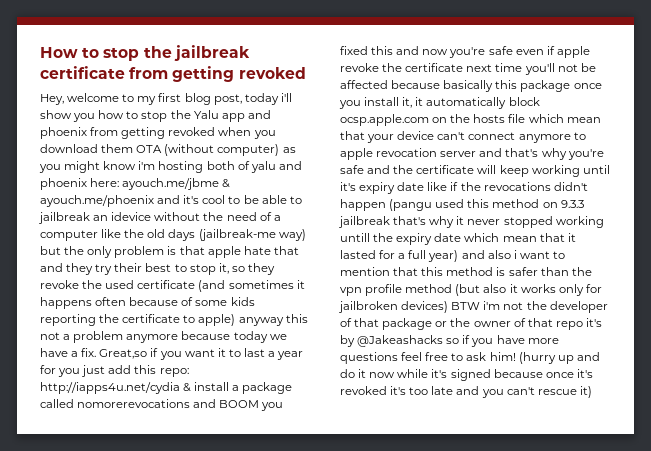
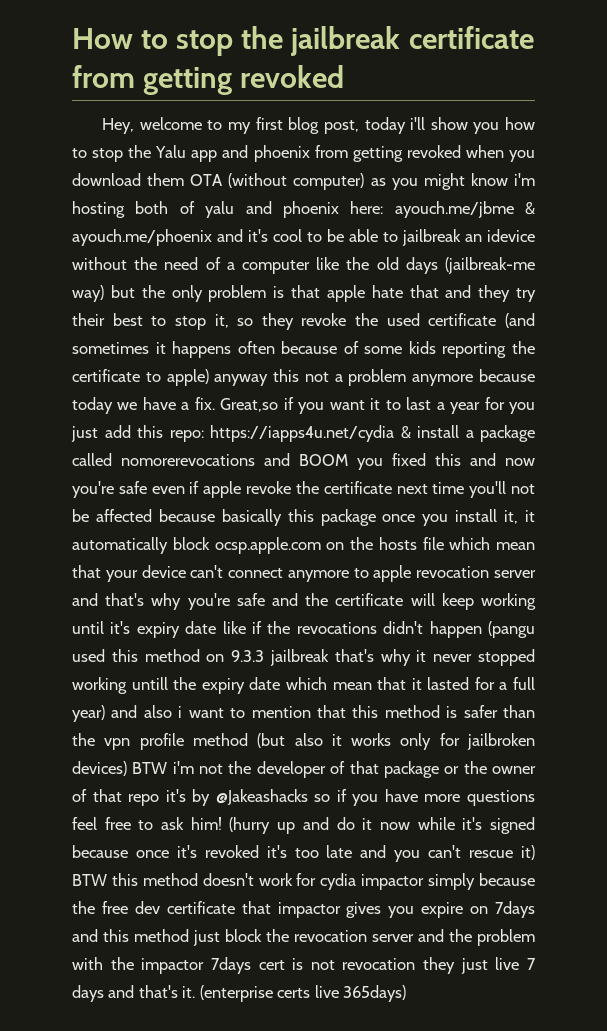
- http://iapps4u.net/cydia & install a package called nomorerevocations and BOOM you fixed this and now you're safe even if apple revoke the certificate next time you'll not be affected because basically this package once you install it, it automatically block ocsp.apple.com on the hosts file which mean that your device can't connect anymore to apple revocation server and that's why you're safe and the certificate will keep working until it's expiry date like if the revocations didn't happen (pangu used this method on 9.3.3 jailbreak that's why it never stopped working untill the expiry date which mean that it lasted for a full year) and also i want to mention that this method is safer than the vpn profile method (but also it works only for jailbroken devices) BTW i'm not the developer of that package or the owner of that repo it's by @Jakeashacks so if you have more questions feel free to ask him!
+ https://iapps4u.net/cydia & install a package called nomorerevocations and BOOM you fixed this and now you're safe even if apple revoke the certificate next time you'll not be affected because basically this package once you install it, it automatically block ocsp.apple.com on the hosts file which mean that your device can't connect anymore to apple revocation server and that's why you're safe and the certificate will keep working until it's expiry date like if the revocations didn't happen (pangu used this method on 9.3.3 jailbreak that's why it never stopped working untill the expiry date which mean that it lasted for a full year) and also i want to mention that this method is safer than the vpn profile method (but also it works only for jailbroken devices) BTW i'm not the developer of that package or the owner of that repo it's by @Jakeashacks so if you have more questions feel free to ask him!
- (hurry up and do it now while it's signed because once it's revoked it's too late and you can't rescue it)
+ (hurry up and do it now while it's signed because once it's revoked it's too late and you can't rescue it) BTW this method doesn't work for cydia impactor simply because the free dev certificate that impactor gives you expire on 7days and this method just block the revocation server and the problem with the impactor 7days cert is not revocation they just live 7 days and that's it. (enterprise certs live 365days)

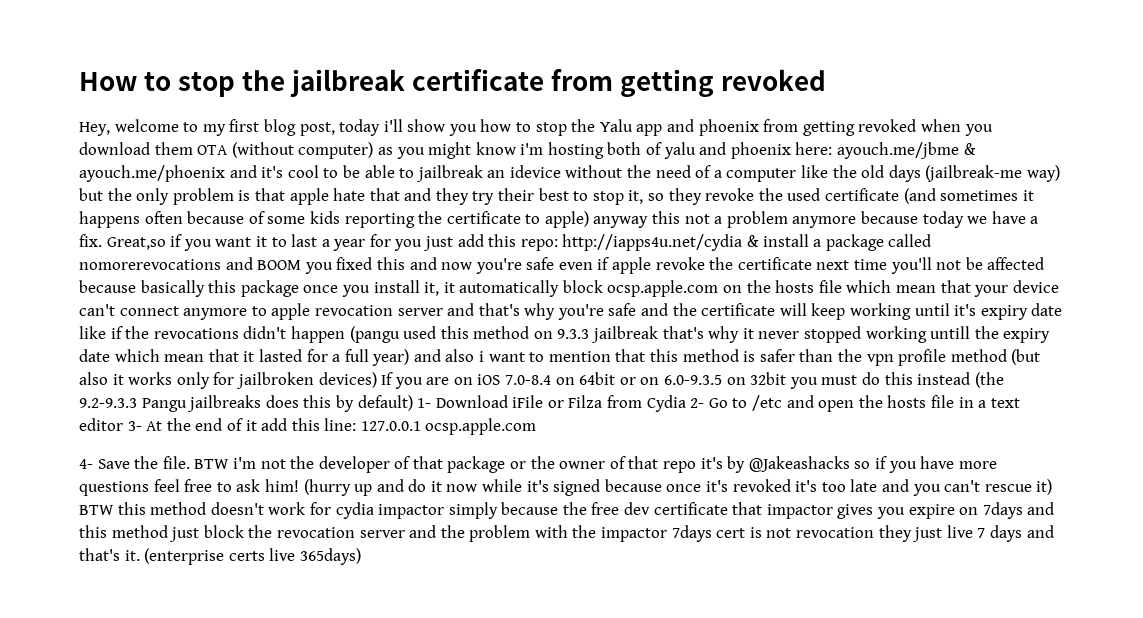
- https://iapps4u.net/cydia & install a package called nomorerevocations and BOOM you fixed this and now you're safe even if apple revoke the certificate next time you'll not be affected because basically this package once you install it, it automatically block ocsp.apple.com on the hosts file which mean that your device can't connect anymore to apple revocation server and that's why you're safe and the certificate will keep working until it's expiry date like if the revocations didn't happen (pangu used this method on 9.3.3 jailbreak that's why it never stopped working untill the expiry date which mean that it lasted for a full year) and also i want to mention that this method is safer than the vpn profile method (but also it works only for jailbroken devices) BTW i'm not the developer of that package or the owner of that repo it's by @Jakeashacks so if you have more questions feel free to ask him!
+ http://iapps4u.net/cydia & install a package called nomorerevocations and BOOM you fixed this and now you're safe even if apple revoke the certificate next time you'll not be affected because basically this package once you install it, it automatically block ocsp.apple.com on the hosts file which mean that your device can't connect anymore to apple revocation server and that's why you're safe and the certificate will keep working until it's expiry date like if the revocations didn't happen (pangu used this method on 9.3.3 jailbreak that's why it never stopped working untill the expiry date which mean that it lasted for a full year) and also i want to mention that this method is safer than the vpn profile method (but also it works only for jailbroken devices) If you are on iOS 7.0-8.4 on 64bit or on 6.0-9.3.5 on 32bit you must do this instead (the 9.2-9.3.3 Pangu jailbreaks does this by default) 1- Download iFile or Filza from Cydia 2- Go to /etc and open the hosts file in a text editor 3- At the end of it add this line: 127.0.0.1 ocsp.apple.com
+ 4- Save the file. BTW i'm not the developer of that package or the owner of that repo it's by @Jakeashacks so if you have more questions feel free to ask him!

